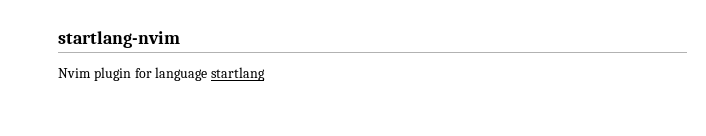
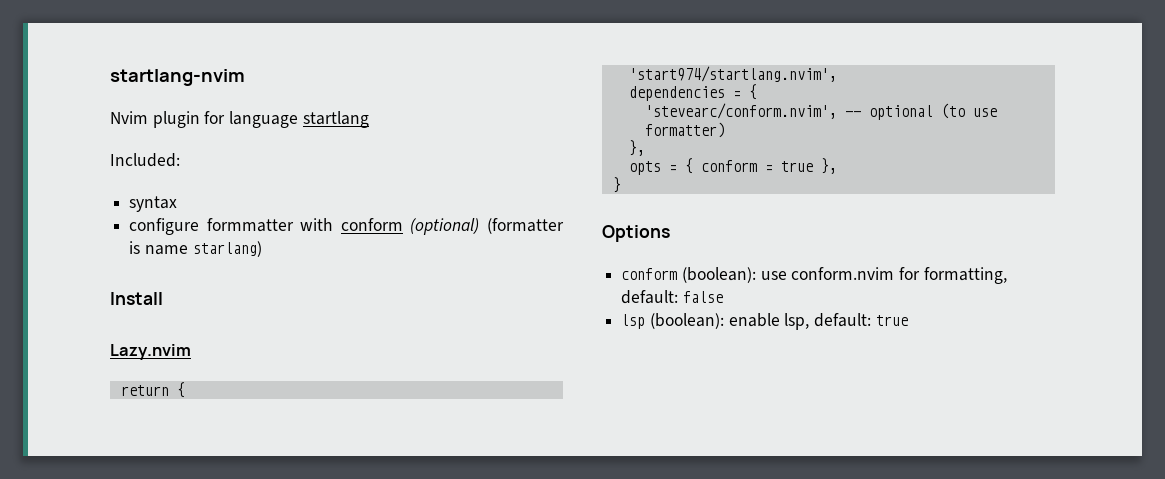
+ Included:
+ syntax
+ configure formmatter with conform (optional) (formatter is name starlang)
+ Install
+ Lazy.nvim
+ return {
+ 'start974/startlang.nvim',
+ dependencies = {
+ 'stevearc/conform.nvim', -- optional (to use formatter)
+ },
+ opts = { conform = true },
+ }
+ Options
+ conform (boolean): use conform.nvim for formatting, default: false
+ lsp (boolean): enable lsp, default: true

